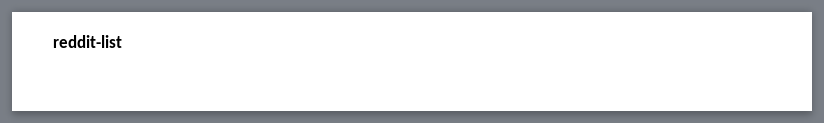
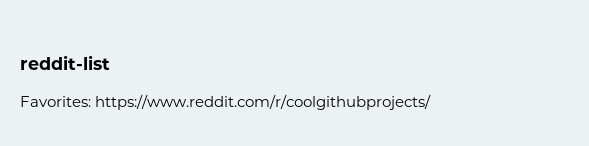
+ Favorites: https://www.reddit.com/r/coolgithubprojects/

